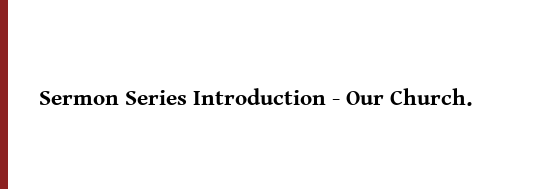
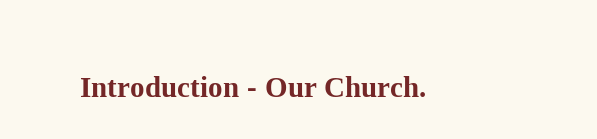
- Sermon Series Introduction - Our Church.
+ Introduction - Our Church.

